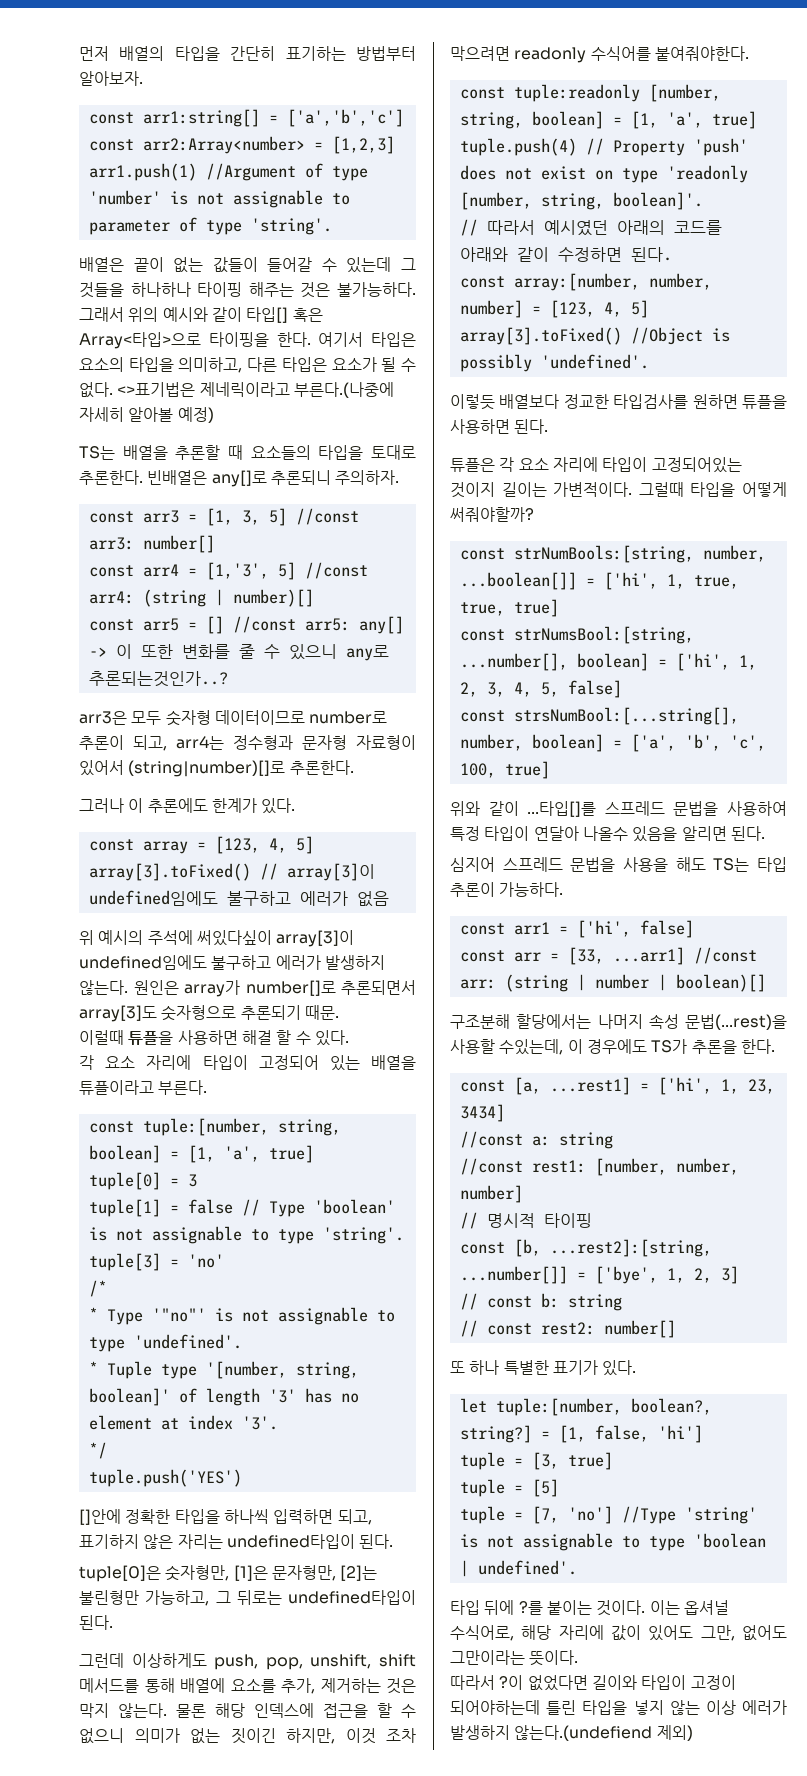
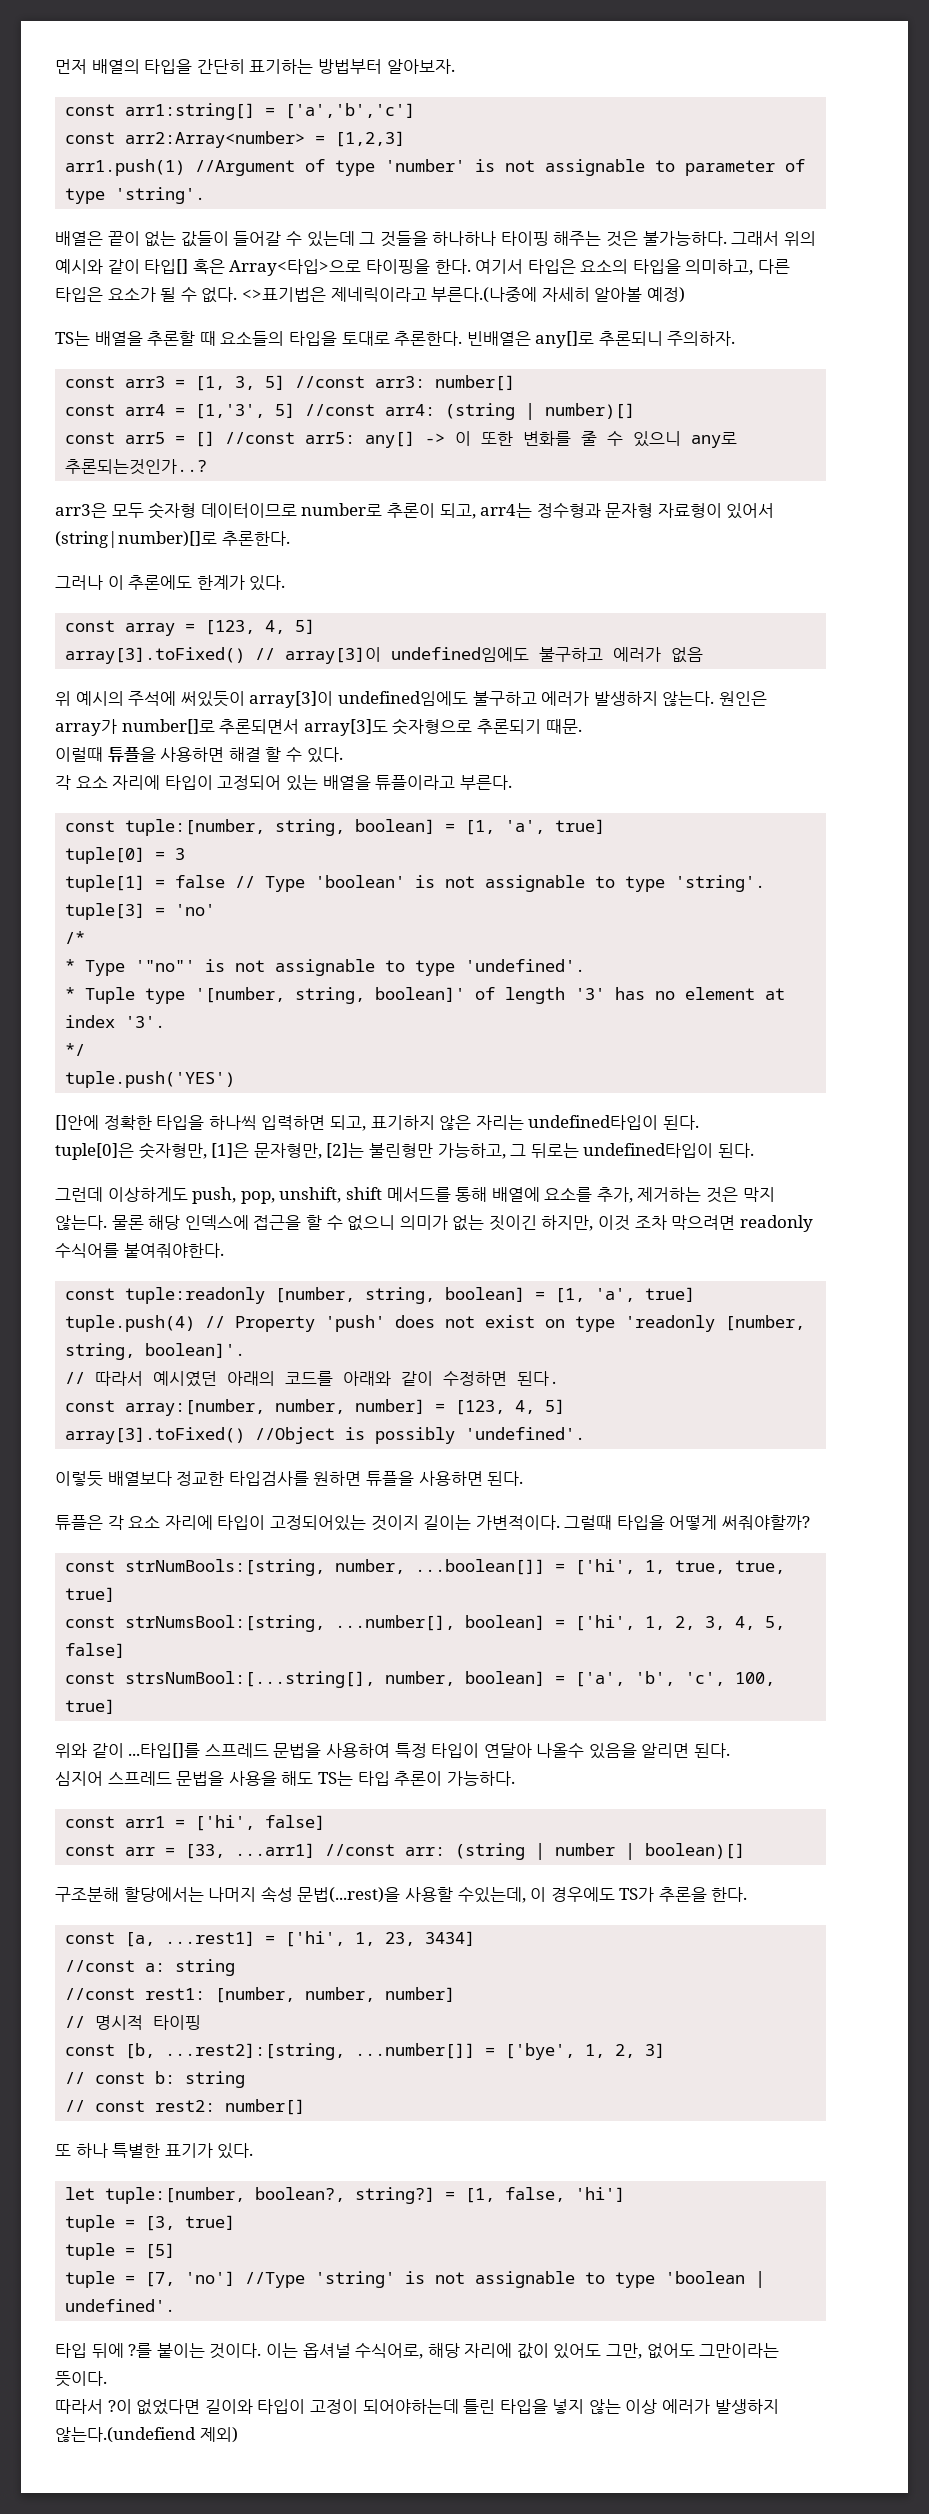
- 위 예시의 주석에 써있다싶이 array[3]이 undefined임에도 불구하고 에러가 발생하지 않는다.
+ 위 예시의 주석에 써있듯이 array[3]이 undefined임에도 불구하고 에러가 발생하지 않는다.

